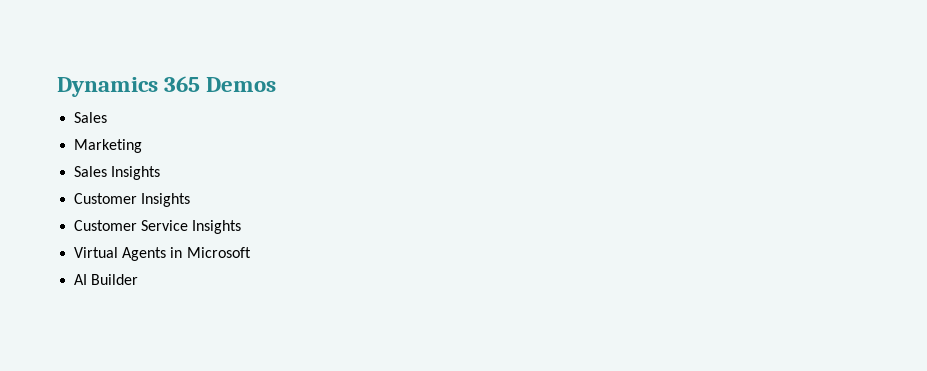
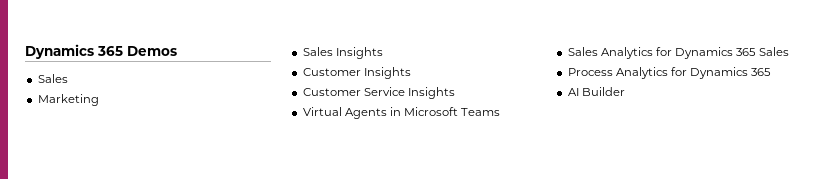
- Virtual Agents in Microsoft
+ Virtual Agents in Microsoft Teams
+ Sales Analytics for Dynamics 365 Sales
+ Process Analytics for Dynamics 365

